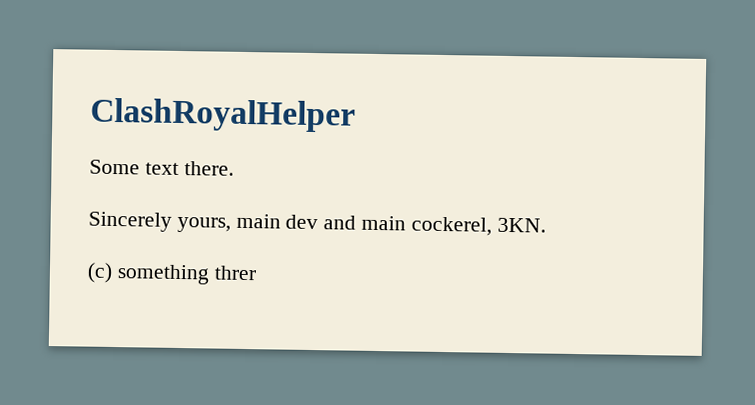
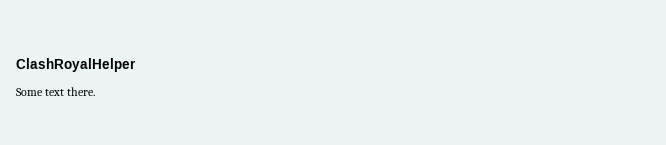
- Sincerely yours, main dev and main cockerel, 3KN.
- (c) something threr

